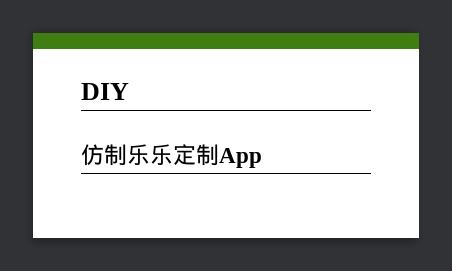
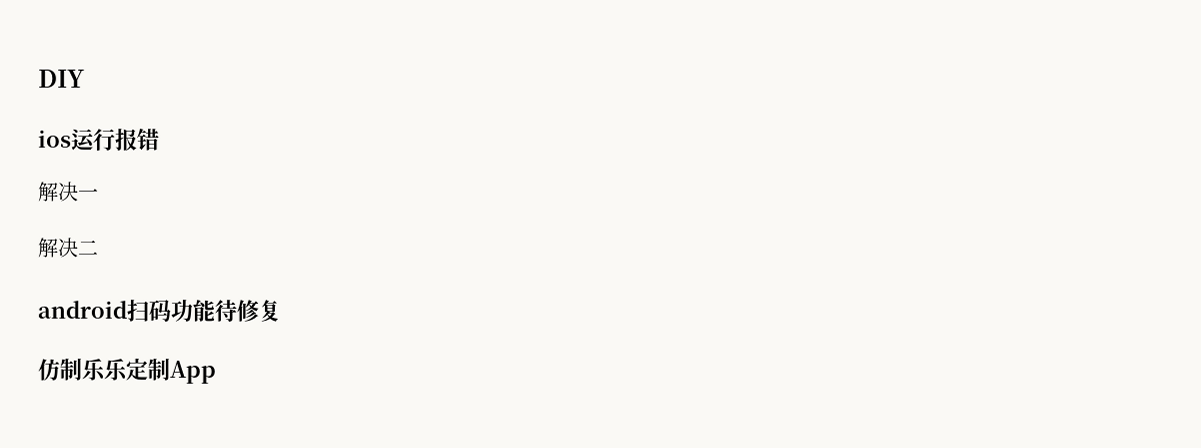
+ ios运行报错
+ 解决一
+ 解决二
+ android扫码功能待修复

